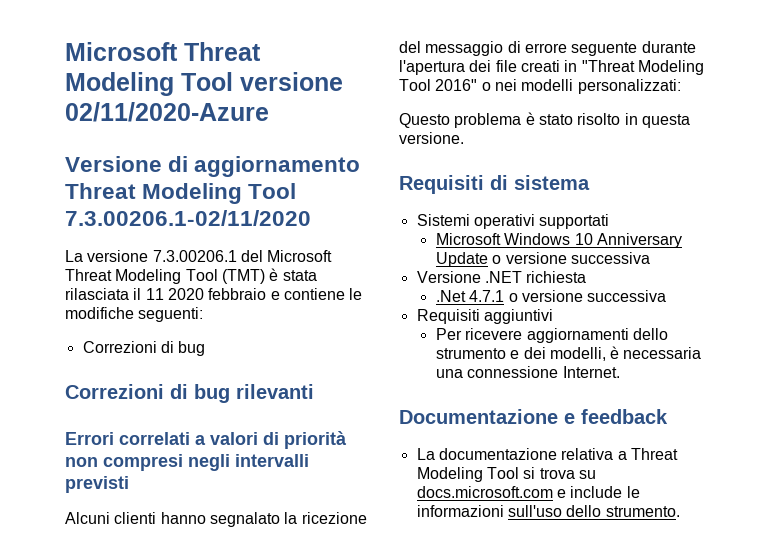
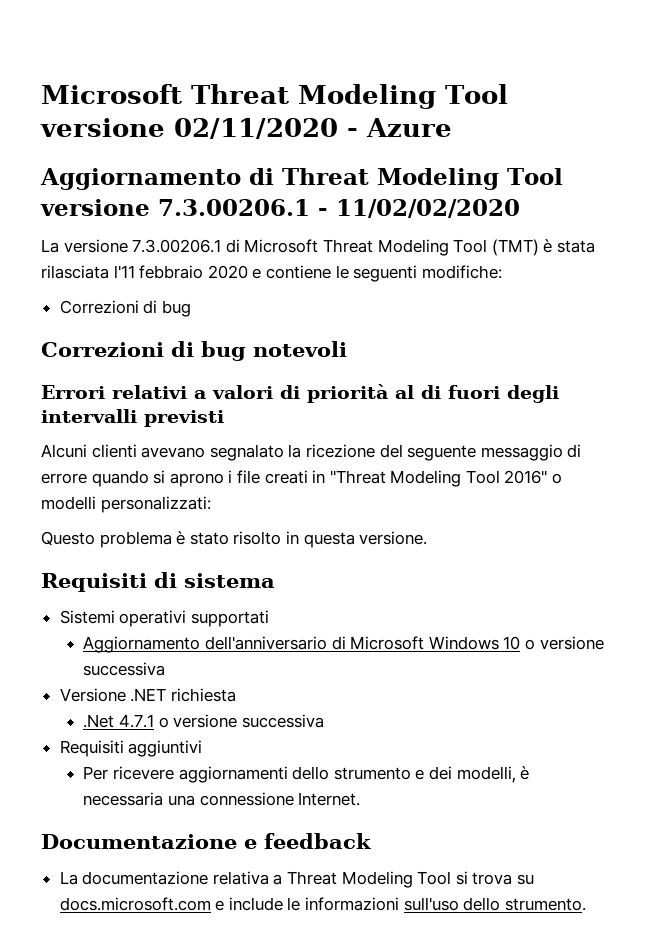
- Microsoft Threat Modeling Tool versione 02/11/2020-Azure
- Versione di aggiornamento Threat Modeling Tool 7.3.00206.1-02/11/2020
+ Microsoft Threat Modeling Tool versione 02/11/2020 - Azure
+ Aggiornamento di Threat Modeling Tool versione 7.3.00206.1 - 11/02/02/2020
- La versione 7.3.00206.1 del Microsoft Threat Modeling Tool (TMT) è stata rilasciata il 11 2020 febbraio e contiene le modifiche seguenti:
+ La versione 7.3.00206.1 di Microsoft Threat Modeling Tool (TMT) è stata rilasciata l'11 febbraio 2020 e contiene le seguenti modifiche:
- Correzioni di bug rilevanti
+ Correzioni di bug notevoli
- Errori correlati a valori di priorità non compresi negli intervalli previsti
+ Errori relativi a valori di priorità al di fuori degli intervalli previsti
- Alcuni clienti hanno segnalato la ricezione del messaggio di errore seguente durante l'apertura dei file creati in "Threat Modeling Tool 2016" o nei modelli personalizzati:
+ Alcuni clienti avevano segnalato la ricezione del seguente messaggio di errore quando si aprono i file creati in "Threat Modeling Tool 2016" o modelli personalizzati:
- Microsoft Windows 10 Anniversary Update o versione successiva
+ Aggiornamento dell'anniversario di Microsoft Windows 10 o versione successiva

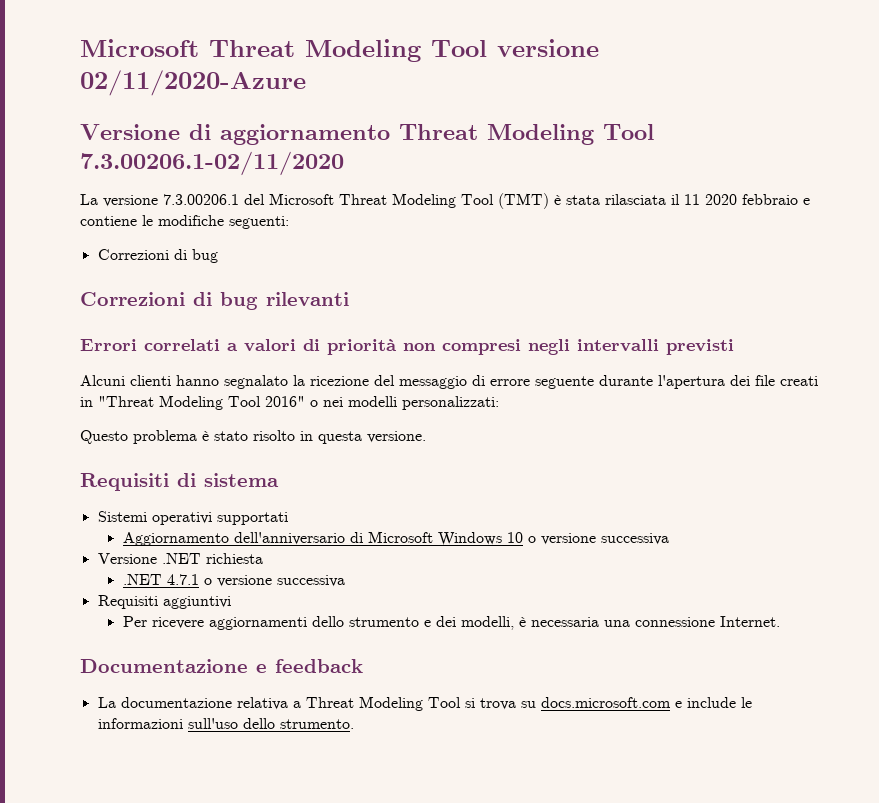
- Microsoft Threat Modeling Tool versione 02/11/2020 - Azure
- Aggiornamento di Threat Modeling Tool versione 7.3.00206.1 - 11/02/02/2020
+ Microsoft Threat Modeling Tool versione 02/11/2020-Azure
+ Versione di aggiornamento Threat Modeling Tool 7.3.00206.1-02/11/2020
- La versione 7.3.00206.1 di Microsoft Threat Modeling Tool (TMT) è stata rilasciata l'11 febbraio 2020 e contiene le seguenti modifiche:
+ La versione 7.3.00206.1 del Microsoft Threat Modeling Tool (TMT) è stata rilasciata il 11 2020 febbraio e contiene le modifiche seguenti:
- Correzioni di bug notevoli
+ Correzioni di bug rilevanti
- Errori relativi a valori di priorità al di fuori degli intervalli previsti
+ Errori correlati a valori di priorità non compresi negli intervalli previsti
- Alcuni clienti avevano segnalato la ricezione del seguente messaggio di errore quando si aprono i file creati in "Threat Modeling Tool 2016" o modelli personalizzati:
+ Alcuni clienti hanno segnalato la ricezione del messaggio di errore seguente durante l'apertura dei file creati in "Threat Modeling Tool 2016" o nei modelli personalizzati:
- .Net 4.7.1 o versione successiva
+ .NET 4.7.1 o versione successiva

